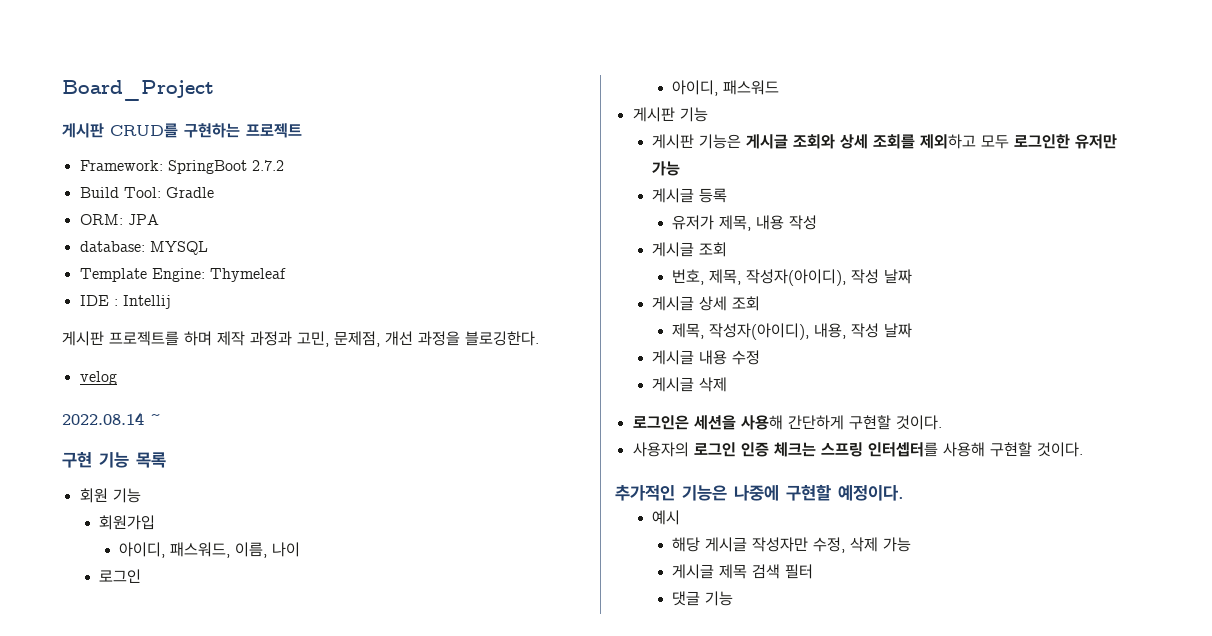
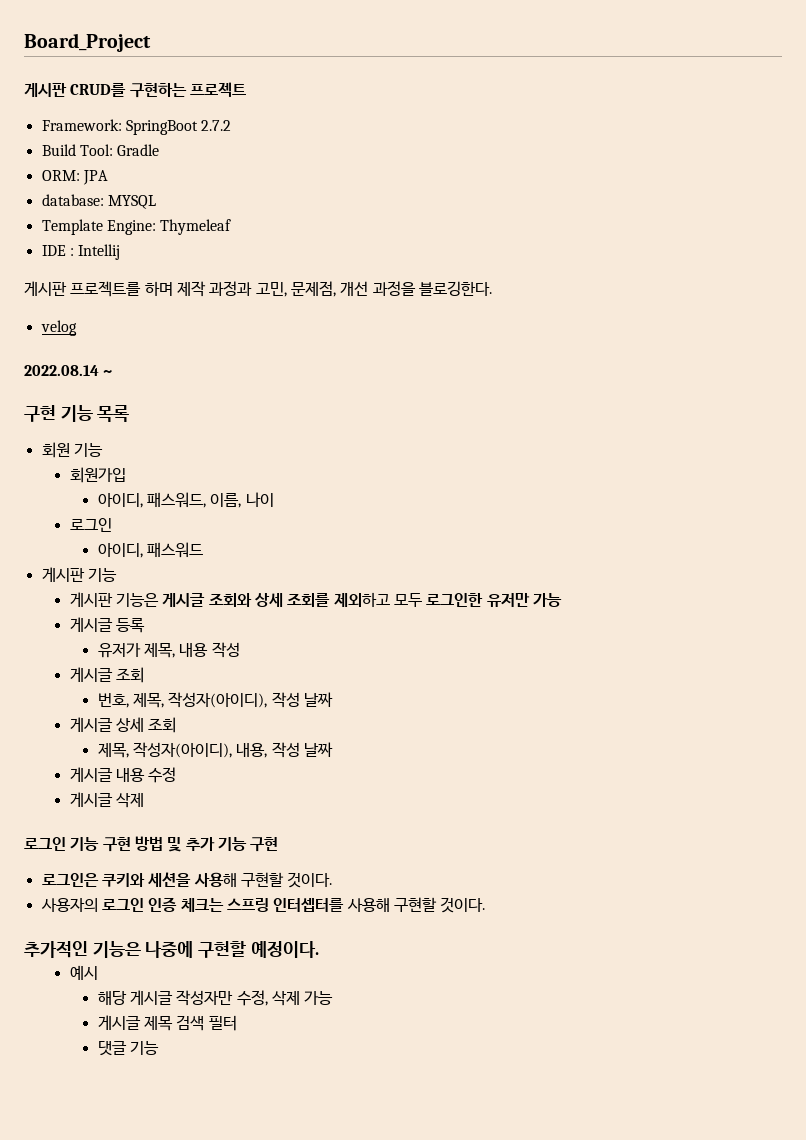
+ 로그인 기능 구현 방법 및 추가 기능 구현
- 로그인은 세션을 사용해 간단하게 구현할 것이다.
+ 로그인은 쿠키와 세션을 사용해 구현할 것이다.

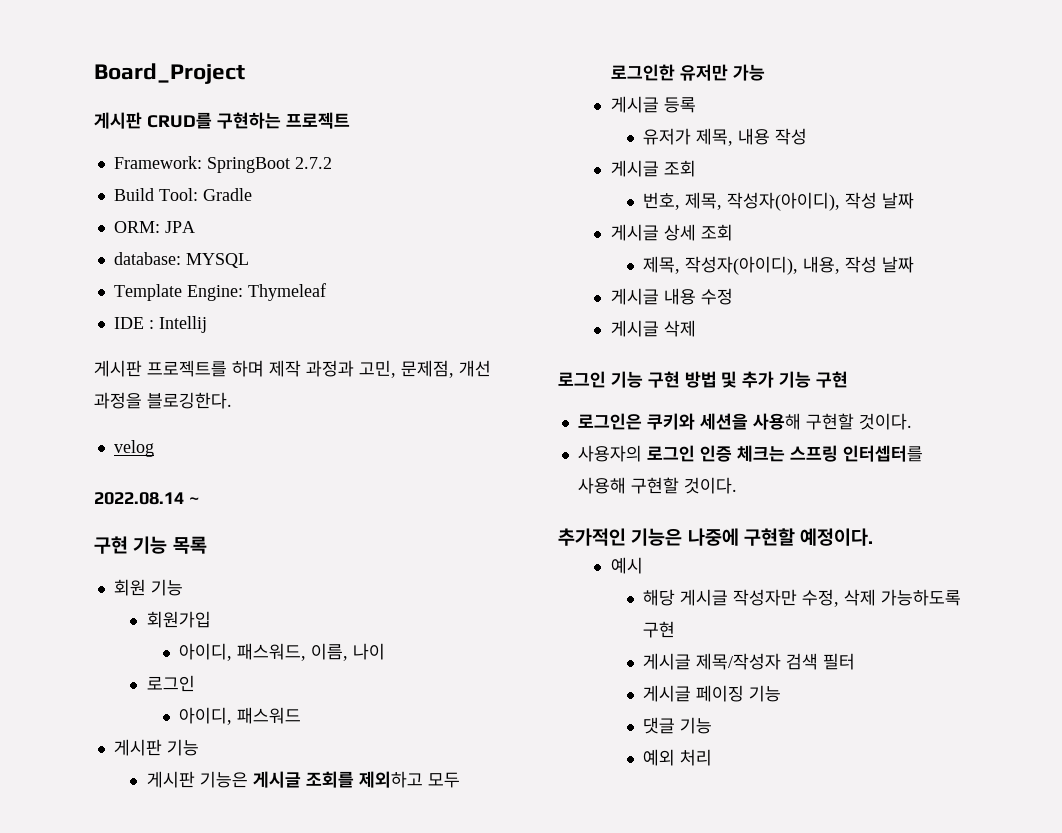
- 게시판 기능은 게시글 조회와 상세 조회를 제외하고 모두 로그인한 유저만 가능
+ 게시판 기능은 게시글 조회를 제외하고 모두 로그인한 유저만 가능
- 해당 게시글 작성자만 수정, 삭제 가능
- 게시글 제목 검색 필터
+ 해당 게시글 작성자만 수정, 삭제 가능하도록 구현
+ 게시글 제목/작성자 검색 필터
+ 게시글 페이징 기능
+ 예외 처리

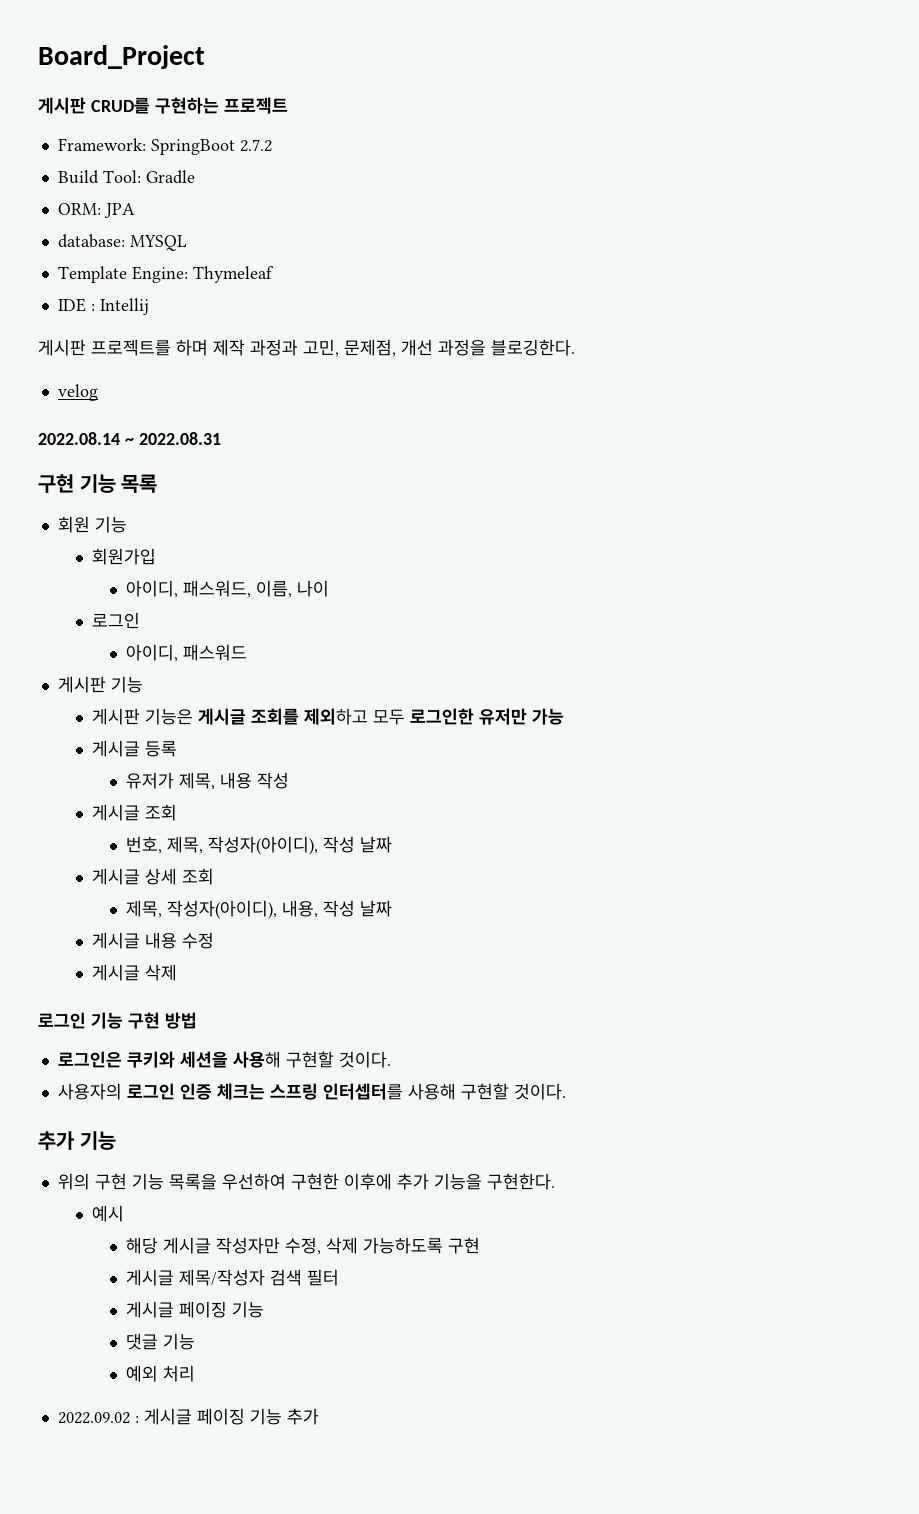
- 2022.08.14 ~
+ 2022.08.14 ~ 2022.08.31
- 로그인 기능 구현 방법 및 추가 기능 구현
+ 로그인 기능 구현 방법
- 추가적인 기능은 나중에 구현할 예정이다.
+ 추가 기능
+ 위의 구현 기능 목록을 우선하여 구현한 이후에 추가 기능을 구현한다.
+ 2022.09.02 : 게시글 페이징 기능 추가

